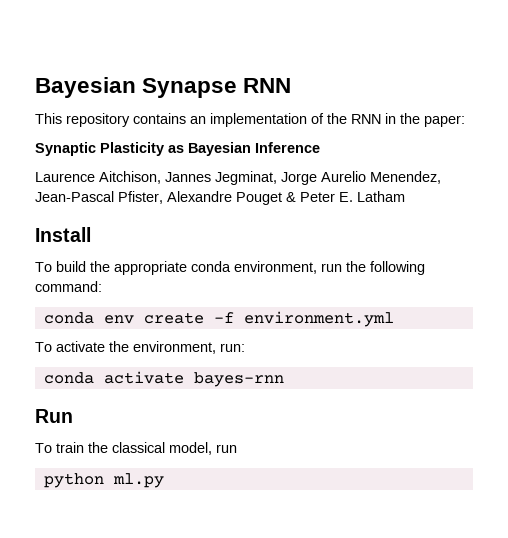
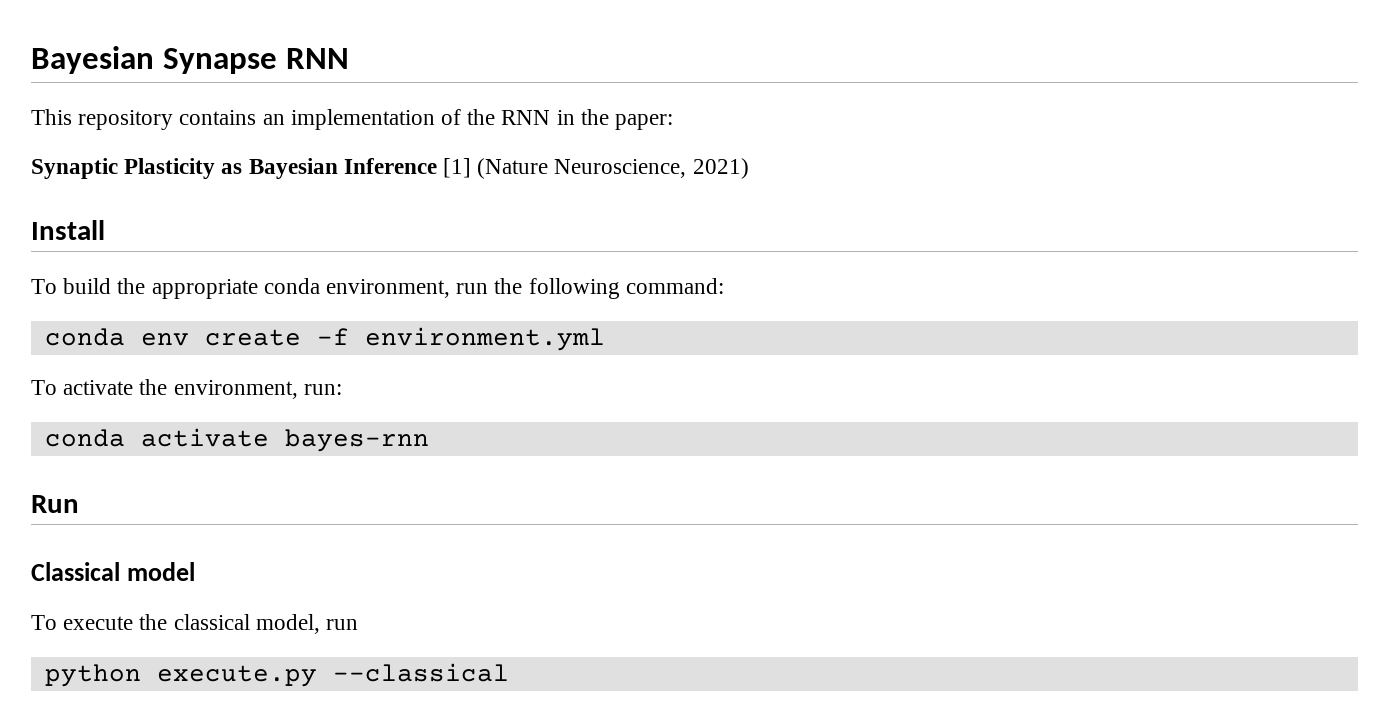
- Synaptic Plasticity as Bayesian Inference
- Laurence Aitchison, Jannes Jegminat, Jorge Aurelio Menendez, Jean-Pascal Pfister, Alexandre Pouget & Peter E. Latham
+ Synaptic Plasticity as Bayesian Inference [1] (Nature Neuroscience, 2021)
- To train the classical model, run
+ Classical model
+ To execute the classical model, run
- python ml.py
+ python execute.py --classical

